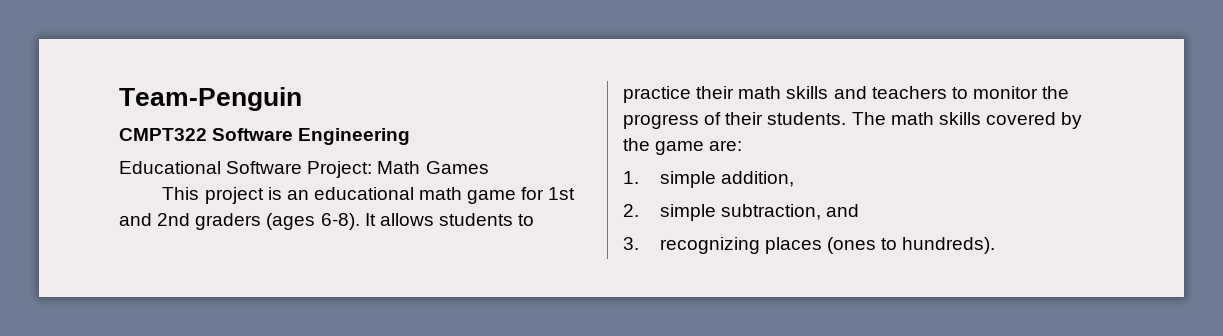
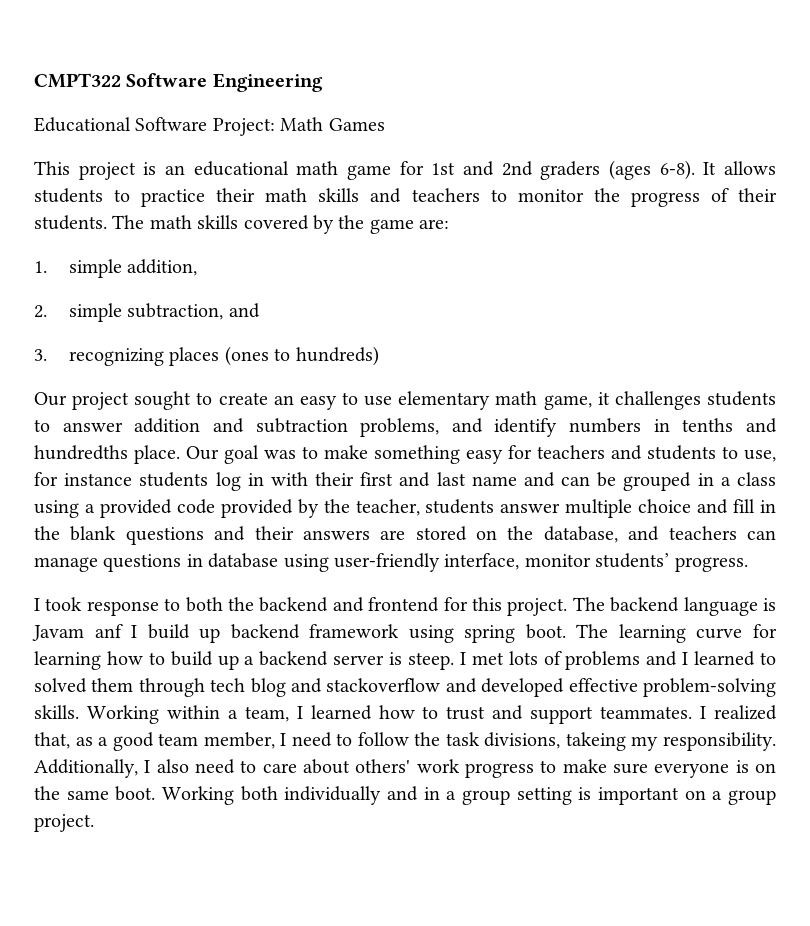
- Team-Penguin
- 3. recognizing places (ones to hundreds).
+ 3. recognizing places (ones to hundreds)
+ Our project sought to create an easy to use elementary math game, it challenges students to answer addition and subtraction problems, and identify numbers in tenths and hundredths place. Our goal was to make something easy for teachers and students to use, for instance students log in with their first and last name and can be grouped in a class using a provided code provided by the teacher, students answer multiple choice and fill in the blank questions and their answers are stored on the database, and teachers can manage questions in database using user-friendly interface, monitor students’ progress.
+ I took response to both the backend and frontend for this project. The backend language is Javam anf I build up backend framework using spring boot. The learning curve for learning how to build up a backend server is steep. I met lots of problems and I learned to solved them through tech blog and stackoverflow and developed effective problem-solving skills. Working within a team, I learned how to trust and support teammates. I realized that, as a good team member, I need to follow the task divisions, takeing my responsibility. Additionally, I also need to care about others' work progress to make sure everyone is on the same boot. Working both individually and in a group setting is important on a group project.

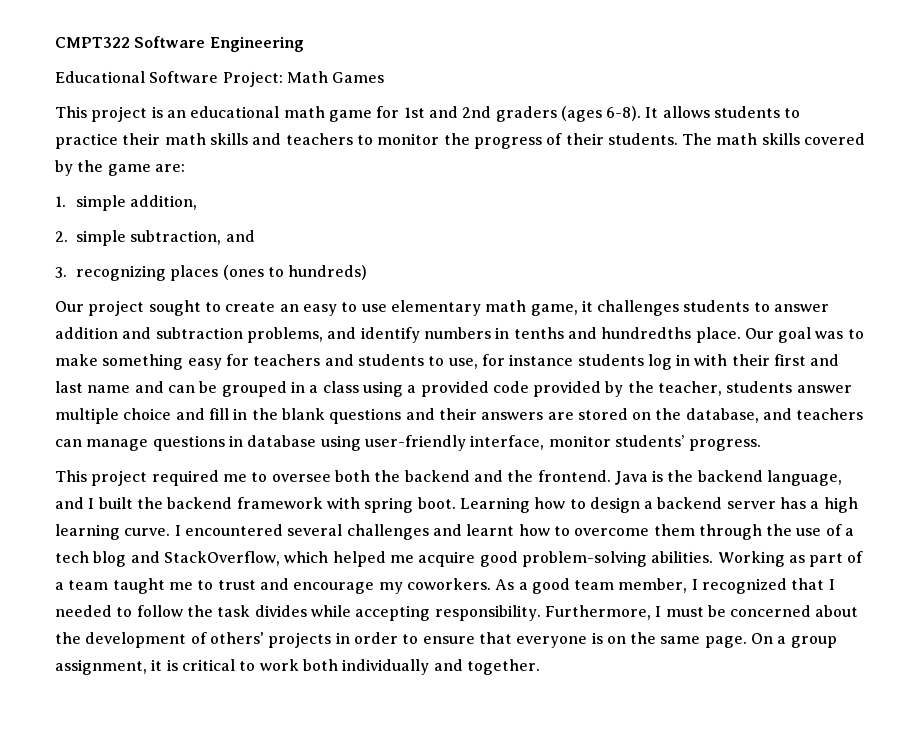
- I took response to both the backend and frontend for this project. The backend language is Javam anf I build up backend framework using spring boot.
+ This project required me to oversee both the backend and the frontend. Java is the backend language, and I built the backend framework with spring boot.
- The learning curve for learning how to build up a backend server is steep. I met lots of problems and I learned to solved them through tech blog and stackoverflow and developed effective problem-solving skills. Working within a team, I learned how to trust and support teammates. I realized that, as a good team member, I need to follow the task divisions, takeing my responsibility. Additionally, I also need to care about others' work progress to make sure everyone is on the same boot. Working both individually and in a group setting is important on a group project.
+ Learning how to design a backend server has a high learning curve. I encountered several challenges and learnt how to overcome them through the use of a tech blog and StackOverflow, which helped me acquire good problem-solving abilities. Working as part of a team taught me to trust and encourage my coworkers. As a good team member, I recognized that I needed to follow the task divides while accepting responsibility. Furthermore, I must be concerned about the development of others' projects in order to ensure that everyone is on the same page. On a group assignment, it is critical to work both individually and together.

